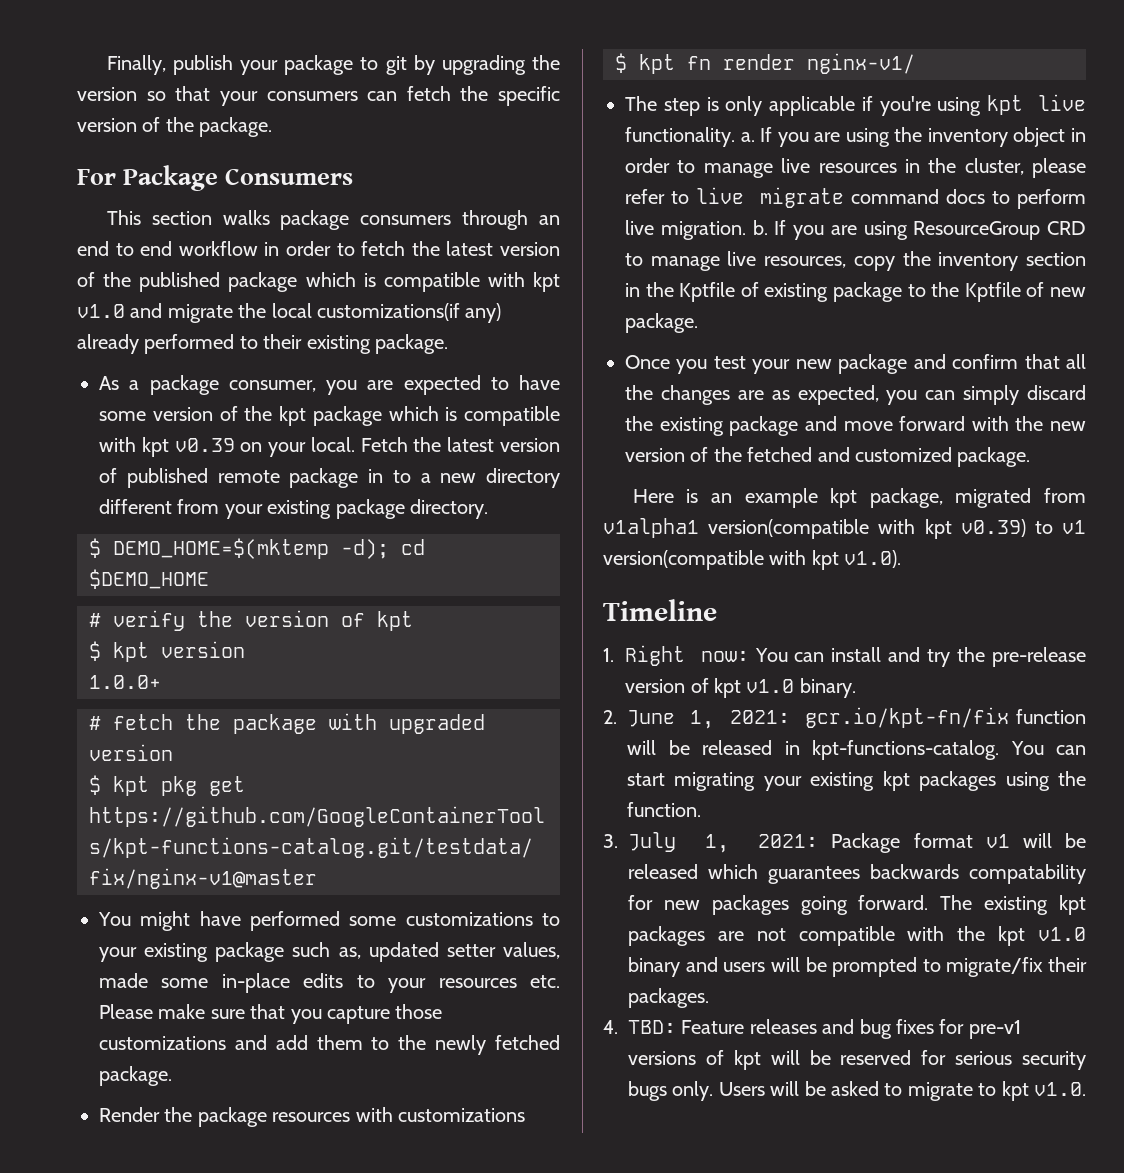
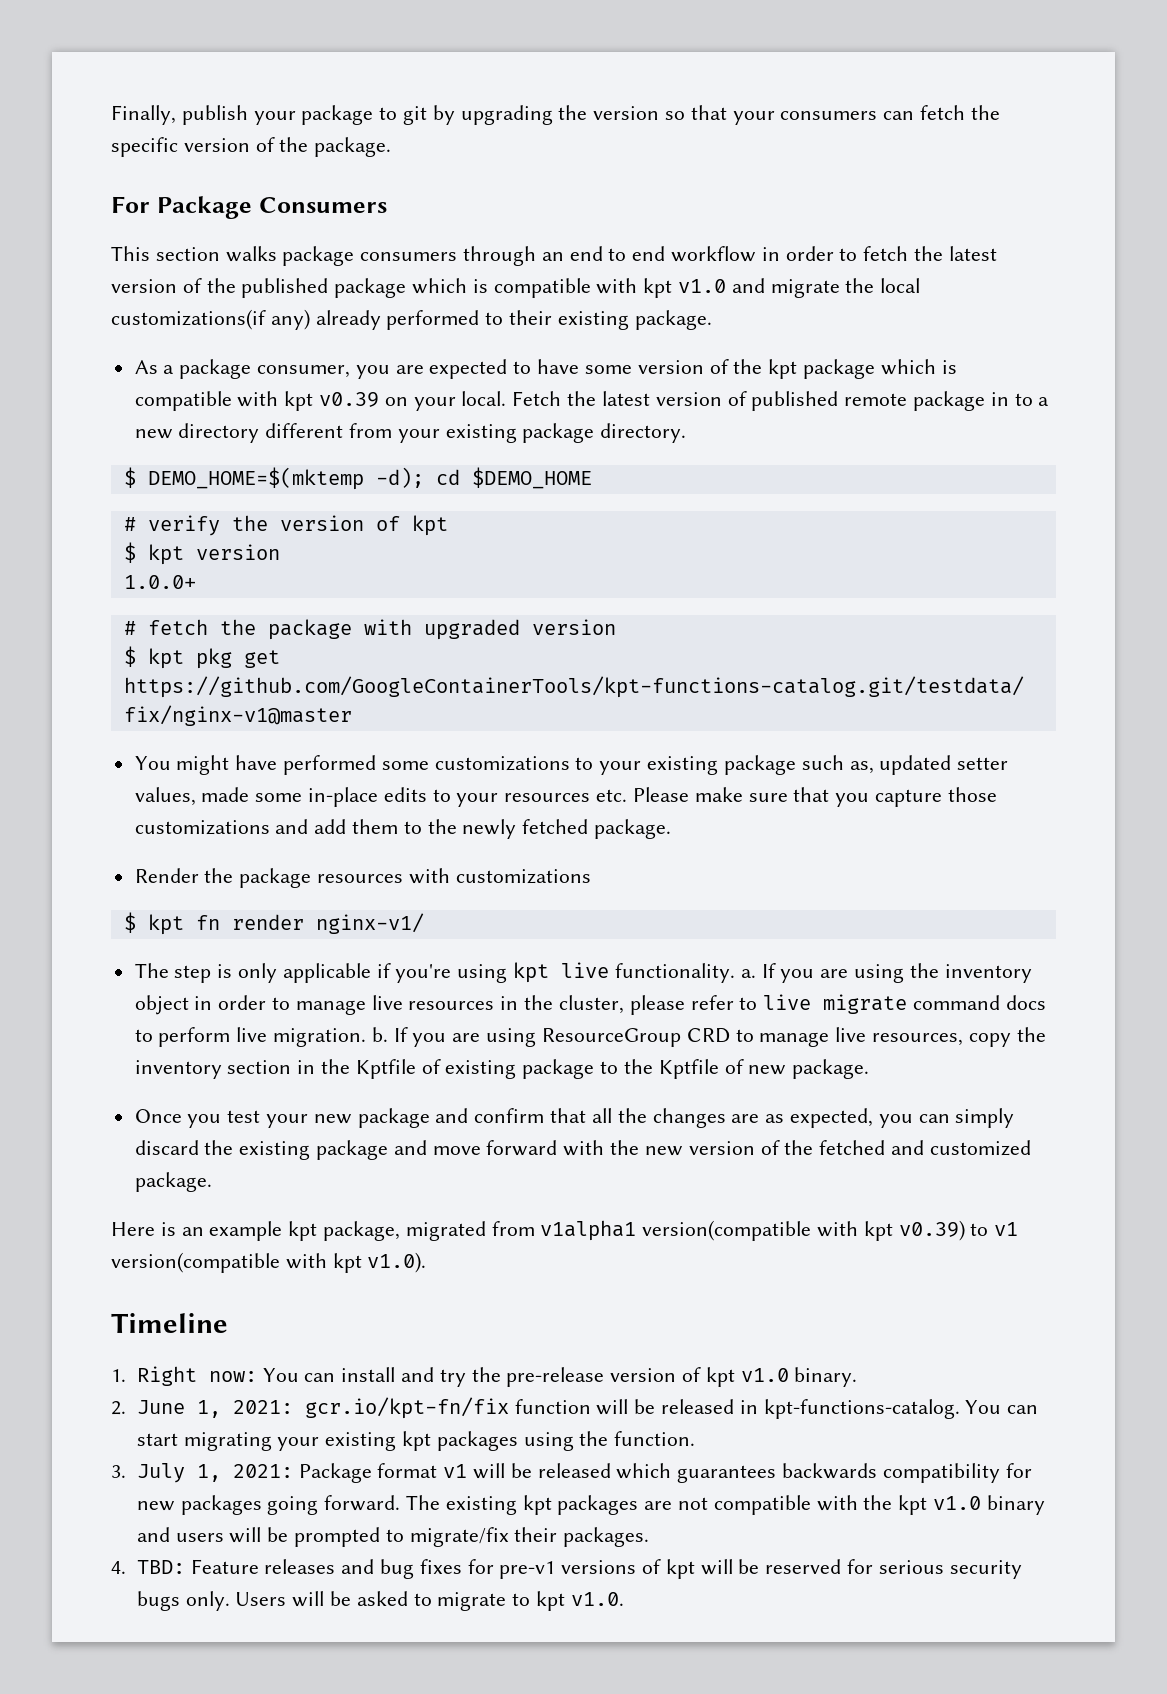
- 3. July 1, 2021: Package format v1 will be released which guarantees backwards compatability for new packages going forward.
+ 3. July 1, 2021: Package format v1 will be released which guarantees backwards compatibility for new packages going forward.

